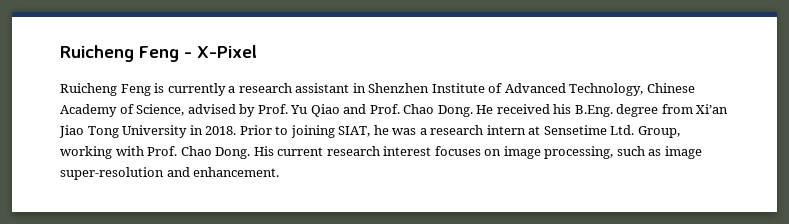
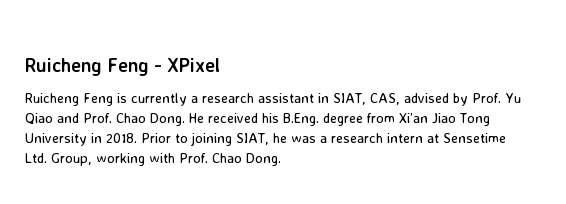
- Ruicheng Feng - X-Pixel
+ Ruicheng Feng - XPixel
- Ruicheng Feng is currently a research assistant in Shenzhen Institute of Advanced Technology, Chinese Academy of Science, advised by Prof. Yu Qiao and Prof. Chao Dong.
+ Ruicheng Feng is currently a research assistant in SIAT, CAS, advised by Prof. Yu Qiao and Prof. Chao Dong.
- His current research interest focuses on image processing, such as image super-resolution and enhancement.

